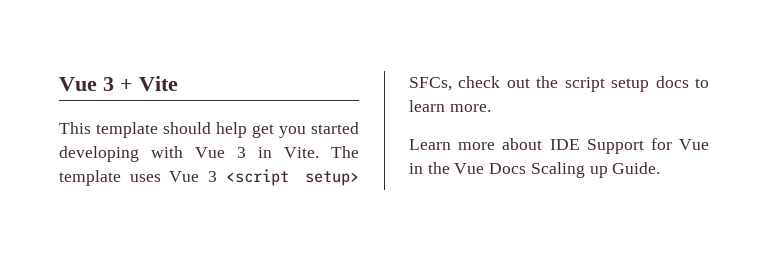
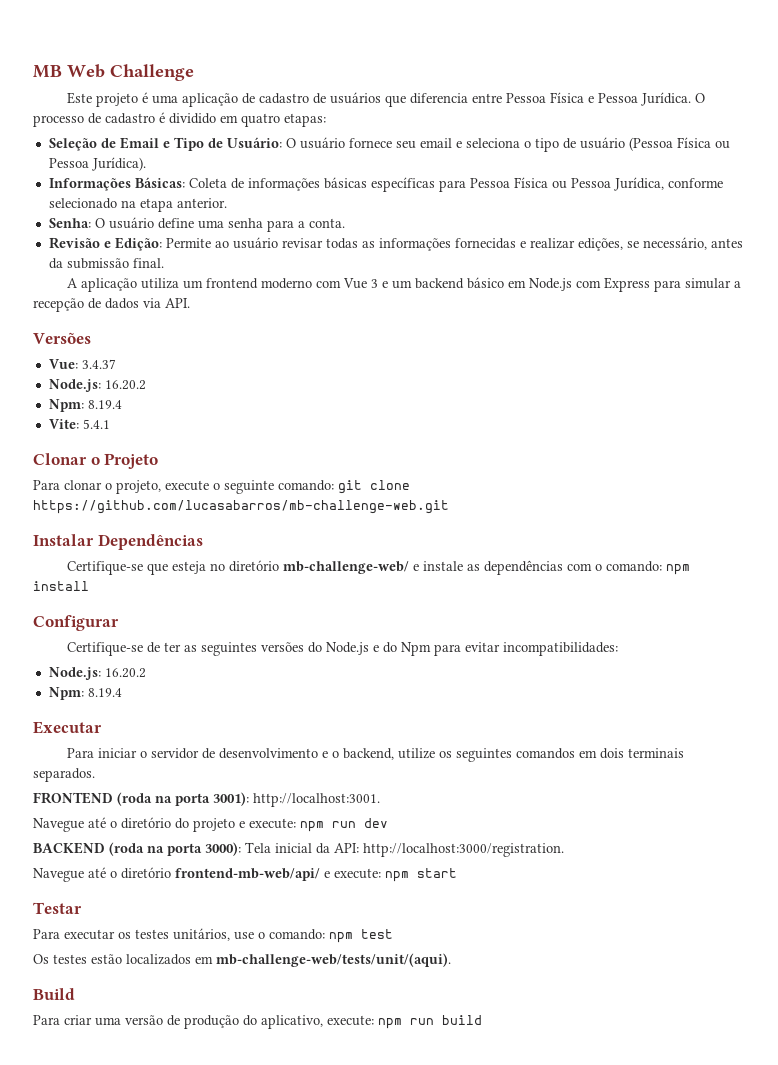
- Vue 3 + Vite
- This template should help get you started developing with Vue 3 in Vite. The template uses Vue 3 <script setup> SFCs, check out the script setup docs to learn more.
- Learn more about IDE Support for Vue in the Vue Docs Scaling up Guide.
+ MB Web Challenge
+ Este projeto é uma aplicação de cadastro de usuários que diferencia entre Pessoa Física e Pessoa Jurídica. O processo de cadastro é dividido em quatro etapas:
+ Seleção de Email e Tipo de Usuário: O usuário fornece seu email e seleciona o tipo de usuário (Pessoa Física ou Pessoa Jurídica).
+ Informações Básicas: Coleta de informações básicas específicas para Pessoa Física ou Pessoa Jurídica, conforme selecionado na etapa anterior.
+ Senha: O usuário define uma senha para a conta.
+ Revisão e Edição: Permite ao usuário revisar todas as informações fornecidas e realizar edições, se necessário, antes da submissão final.
+ A aplicação utiliza um frontend moderno com Vue 3 e um backend básico em Node.js com Express para simular a recepção de dados via API.
+ Versões
+ Vue: 3.4.37
+ Node.js: 16.20.2
+ Npm: 8.19.4
+ Vite: 5.4.1
+ Clonar o Projeto
+ Para clonar o projeto, execute o seguinte comando: git clone https://github.com/lucasabarros/mb-challenge-web.git
+ Instalar Dependências
+ Certifique-se que esteja no diretório mb-challenge-web/ e instale as dependências com o comando: npm install
+ Configurar
+ Certifique-se de ter as seguintes versões do Node.js e do Npm para evitar incompatibilidades:
+ Node.js: 16.20.2
+ Npm: 8.19.4
+ Executar
+ Para iniciar o servidor de desenvolvimento e o backend, utilize os seguintes comandos em dois terminais separados.
+ FRONTEND (roda na porta 3001): http://localhost:3001.
+ Navegue até o diretório do projeto e execute: npm run dev
+ BACKEND (roda na porta 3000): Tela inicial da API: http://localhost:3000/registration.
+ Navegue até o diretório frontend-mb-web/api/ e execute: npm start
+ Testar
+ Para executar os testes unitários, use o comando: npm test
+ Os testes estão localizados em mb-challenge-web/tests/unit/(aqui).
+ Build
+ Para criar uma versão de produção do aplicativo, execute: npm run build

